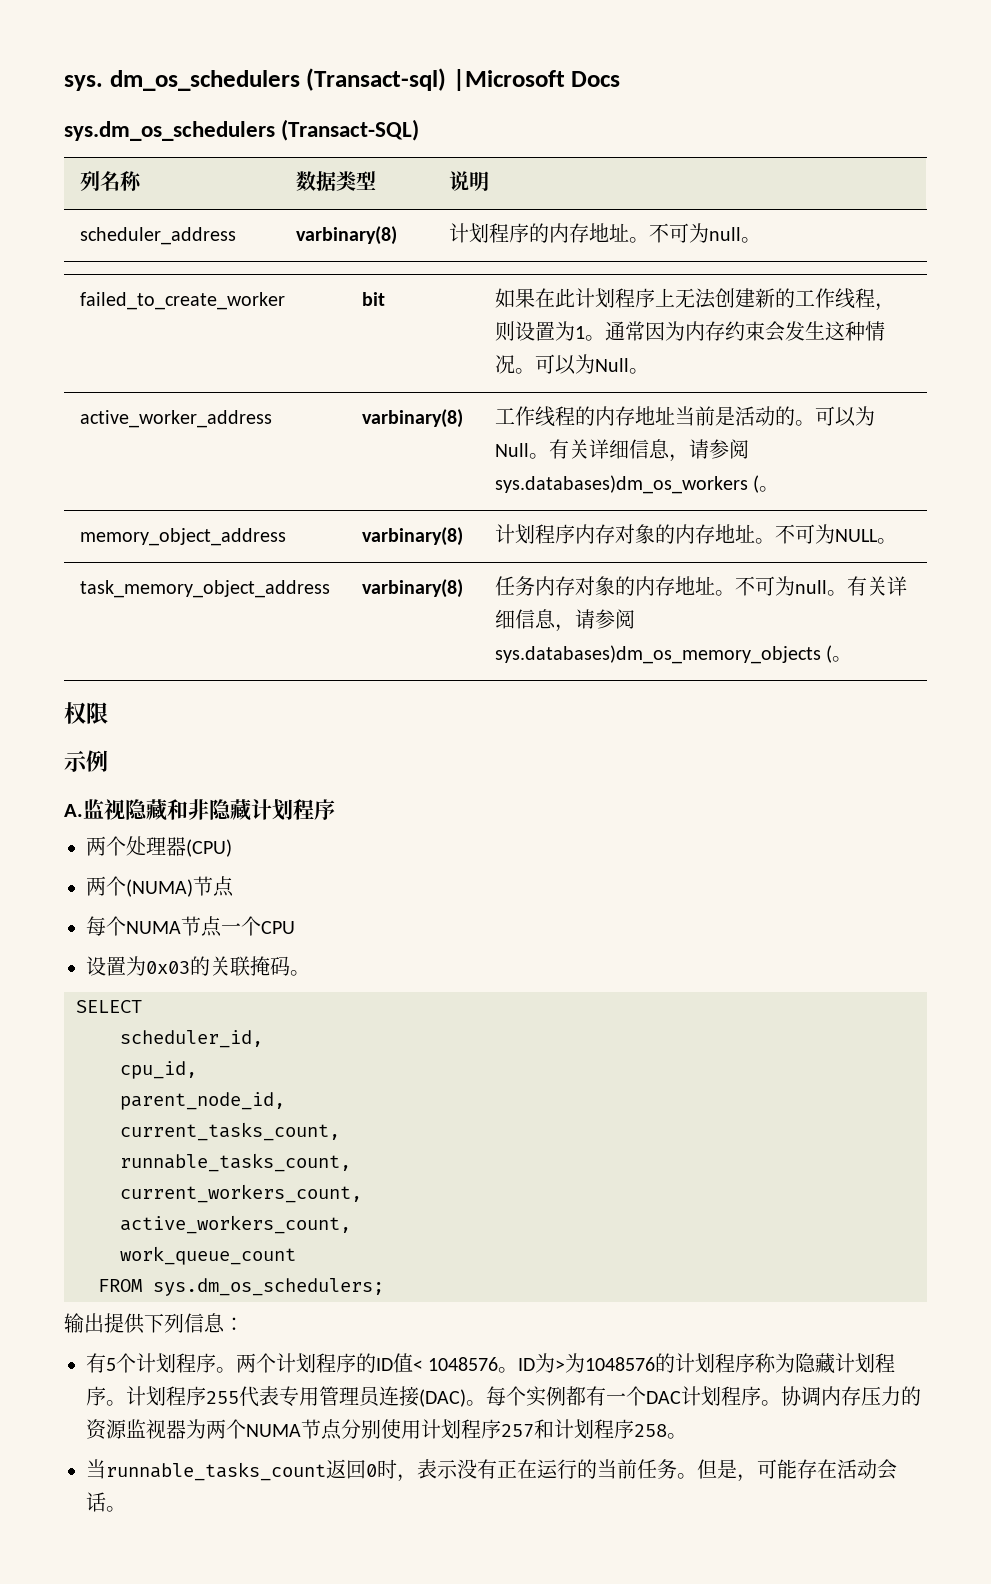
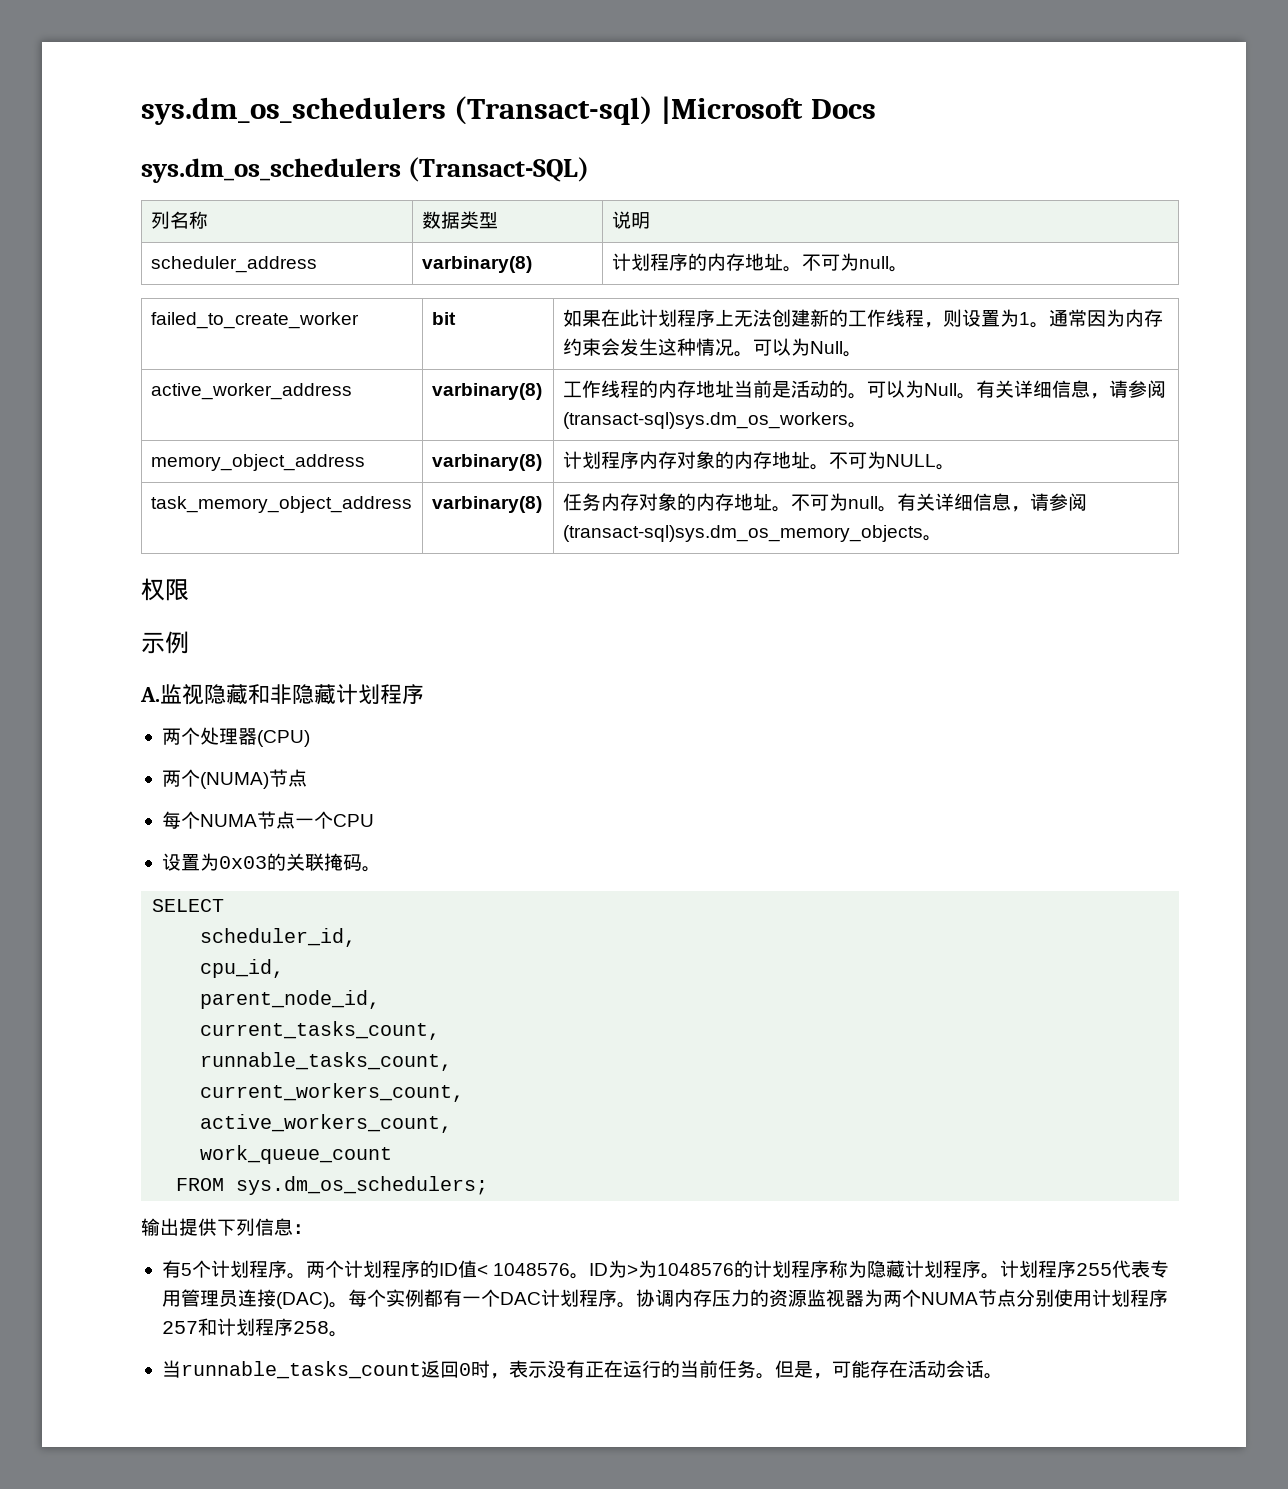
- sys. dm_os_schedulers (Transact-sql) |Microsoft Docs
+ sys.dm_os_schedulers (Transact-sql) |Microsoft Docs
- active_worker_address | varbinary(8) | 工作线程的内存地址当前是活动的。可以为Null。有关详细信息，请参阅sys.databases)dm_os_workers (。
+ active_worker_address | varbinary(8) | 工作线程的内存地址当前是活动的。可以为Null。有关详细信息，请参阅(transact-sql)sys.dm_os_workers。
- task_memory_object_address | varbinary(8) | 任务内存对象的内存地址。不可为null。有关详细信息，请参阅sys.databases)dm_os_memory_objects (。
+ task_memory_object_address | varbinary(8) | 任务内存对象的内存地址。不可为null。有关详细信息，请参阅(transact-sql)sys.dm_os_memory_objects。

